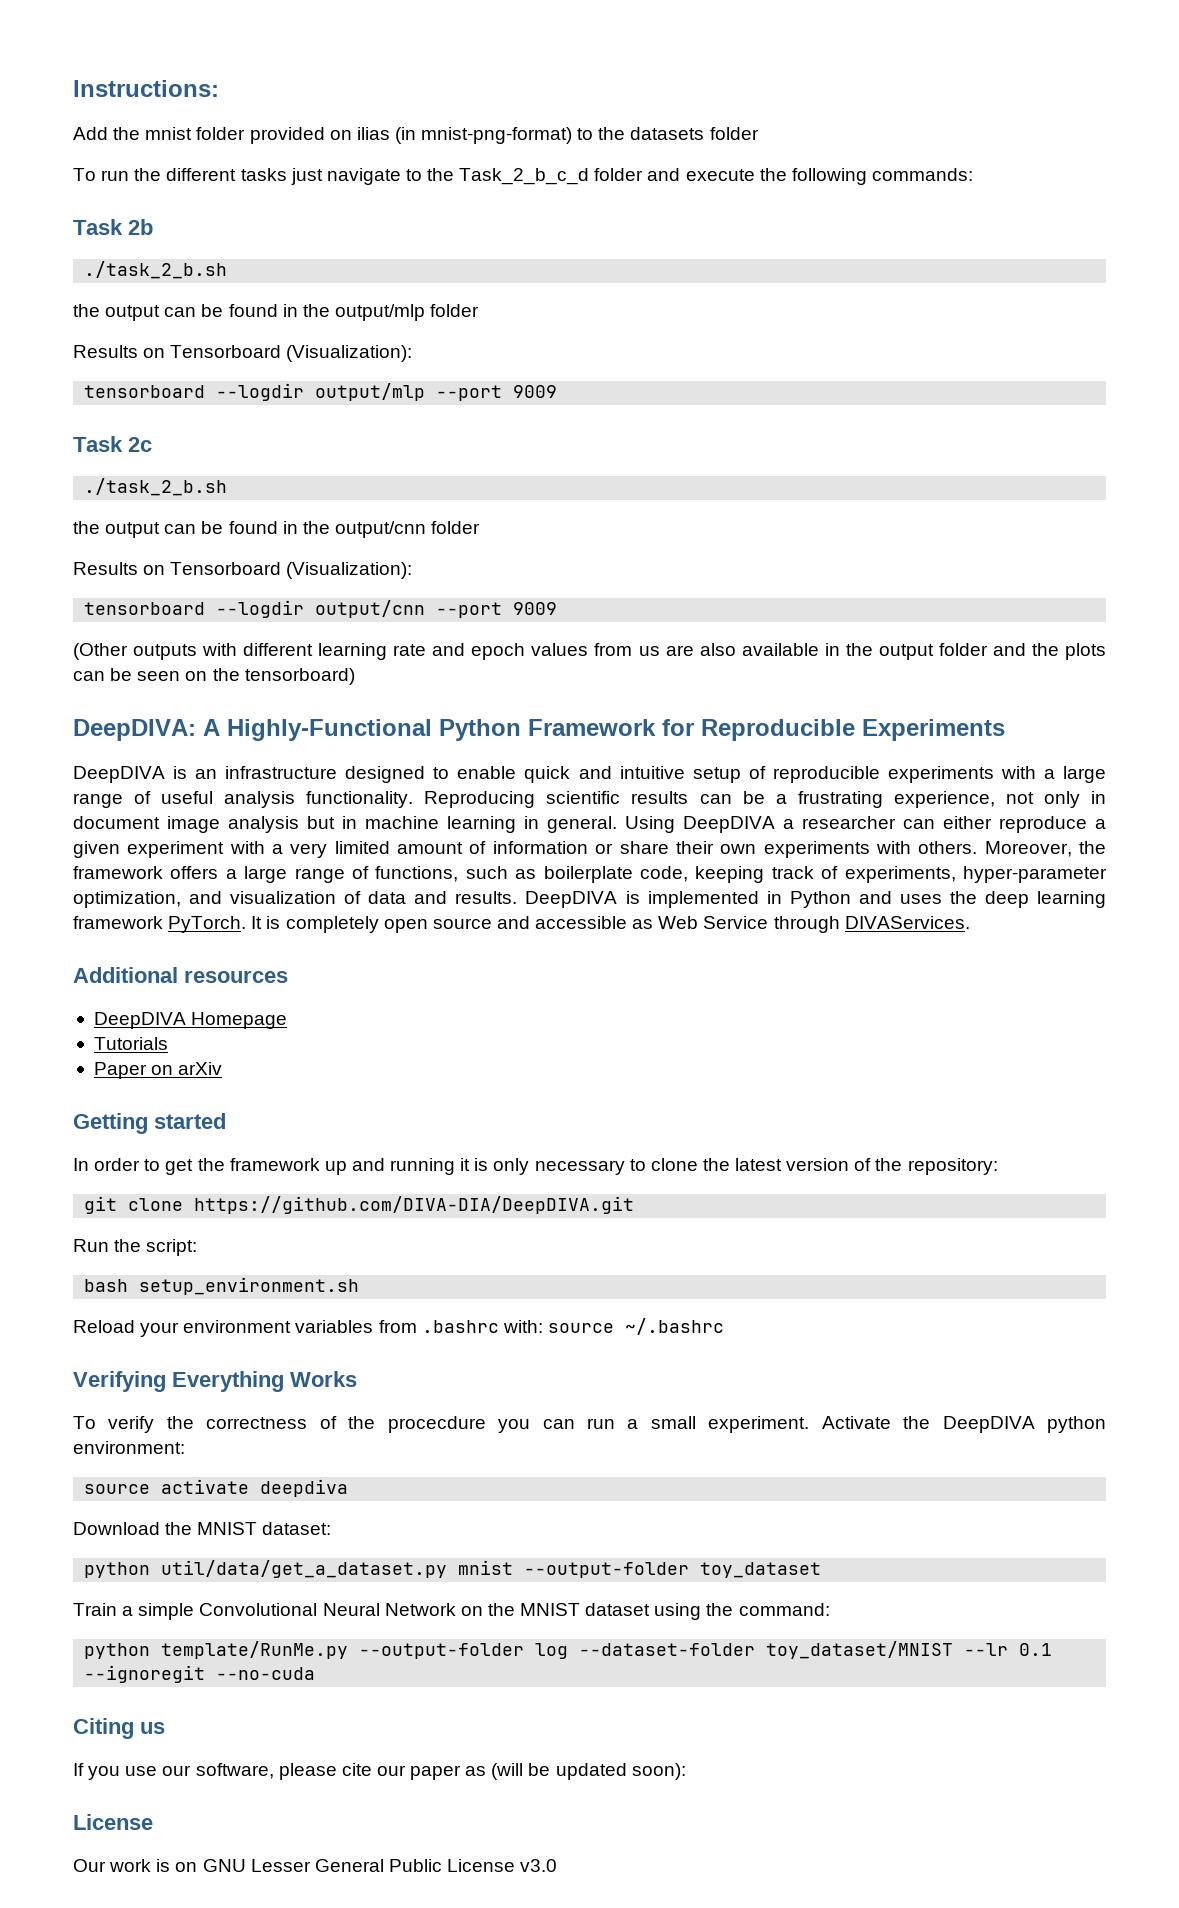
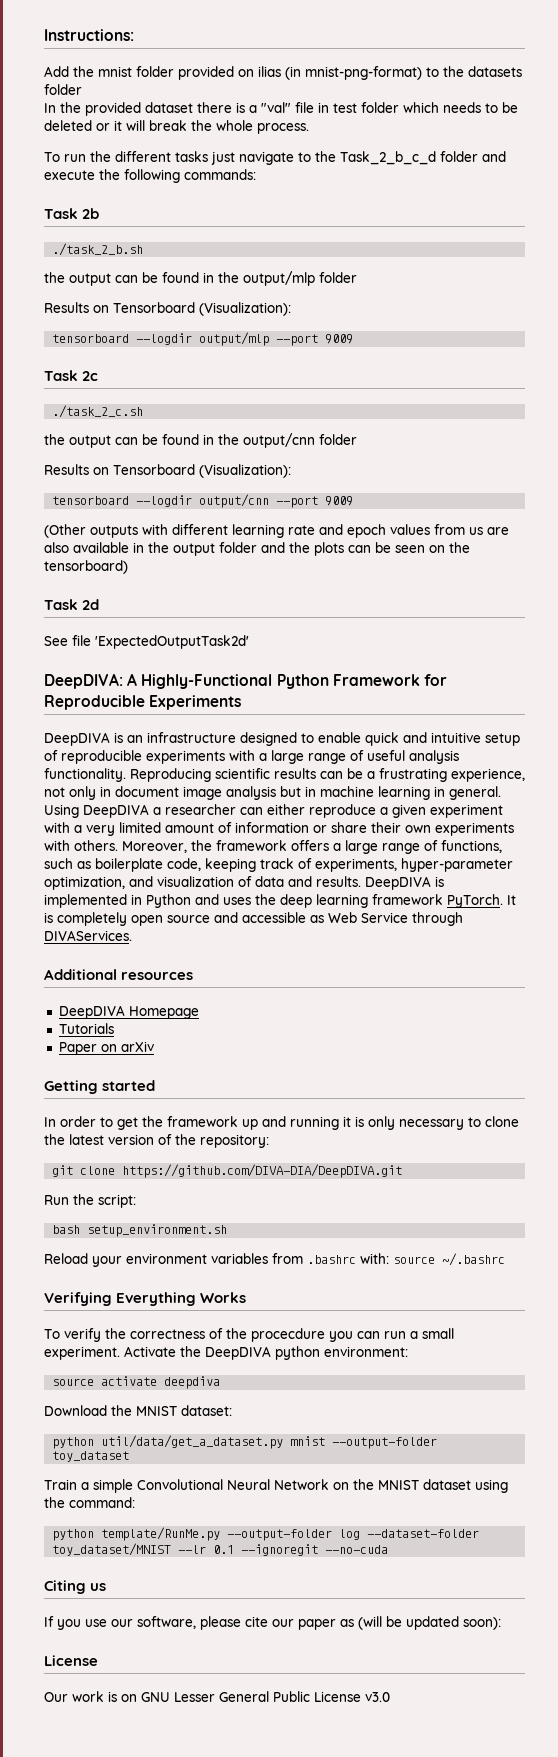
+ In the provided dataset there is a "val" file in test folder which needs to be deleted or it will break the whole process.
  Task 2c
- ./task_2_b.sh
+ ./task_2_c.sh
+ Task 2d
+ See file 'ExpectedOutputTask2d'

